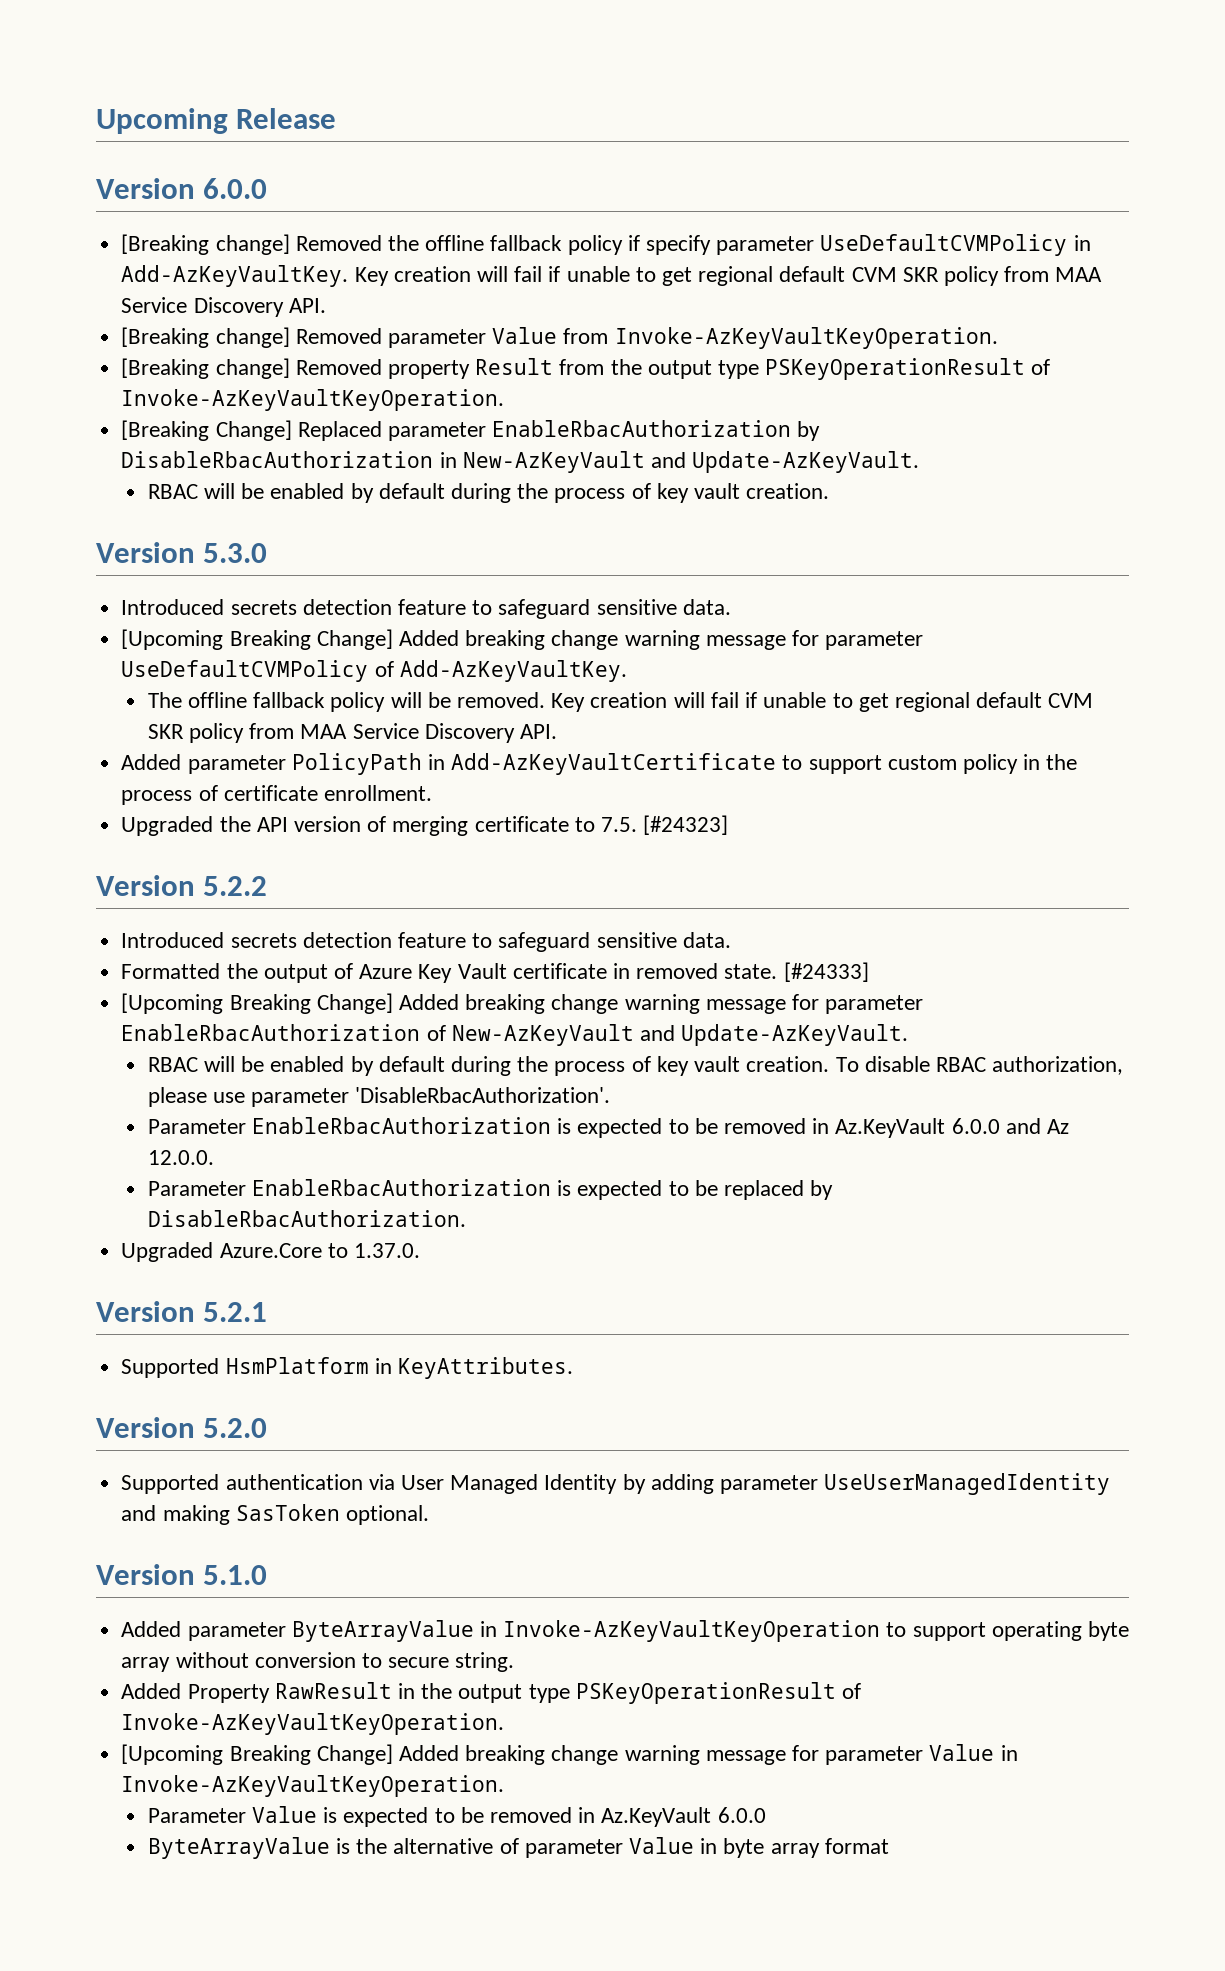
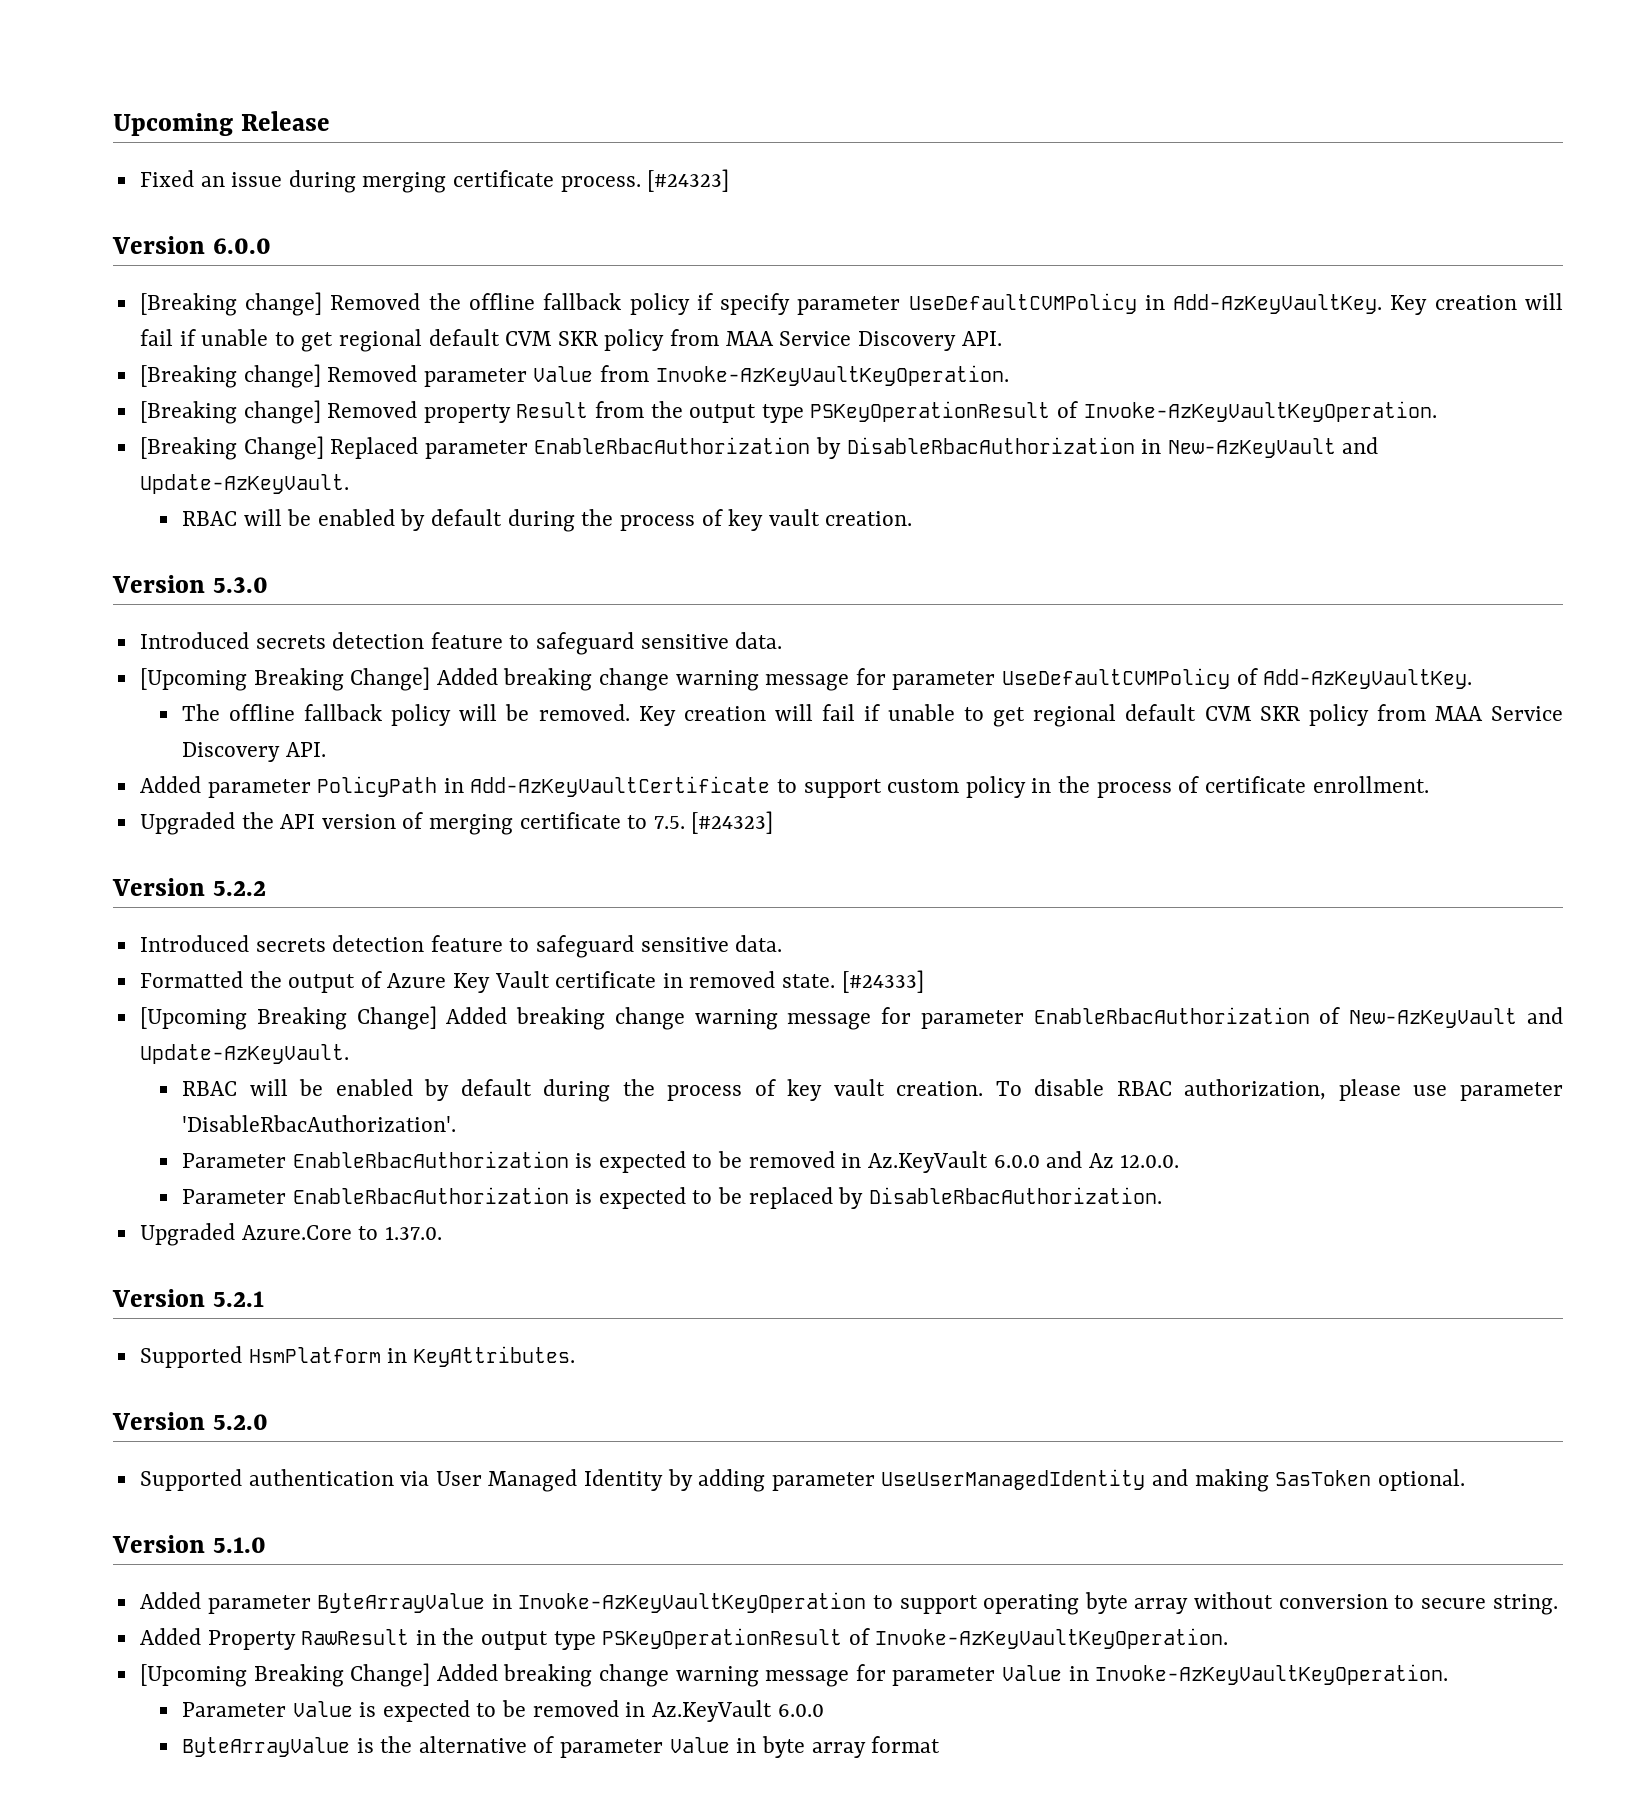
+ Fixed an issue during merging certificate process. [#24323]

